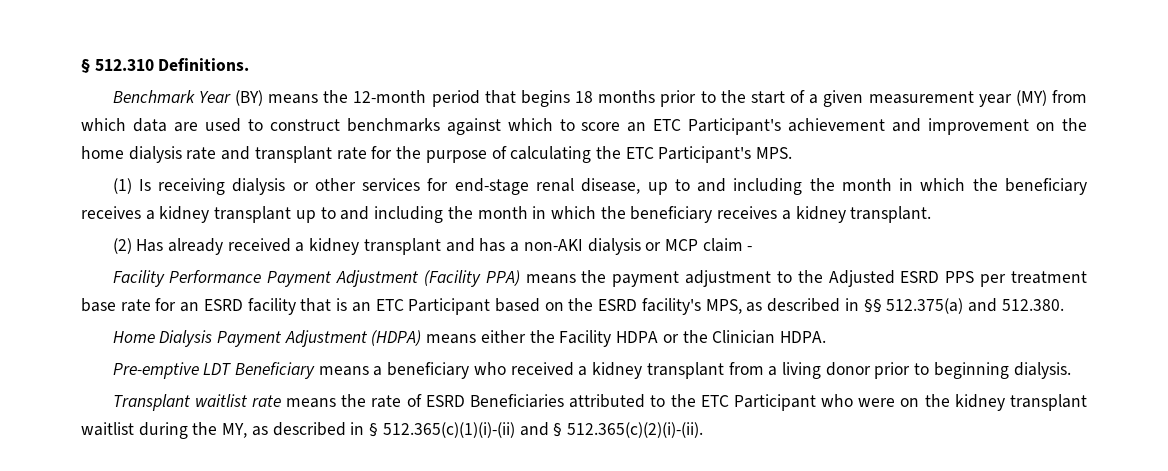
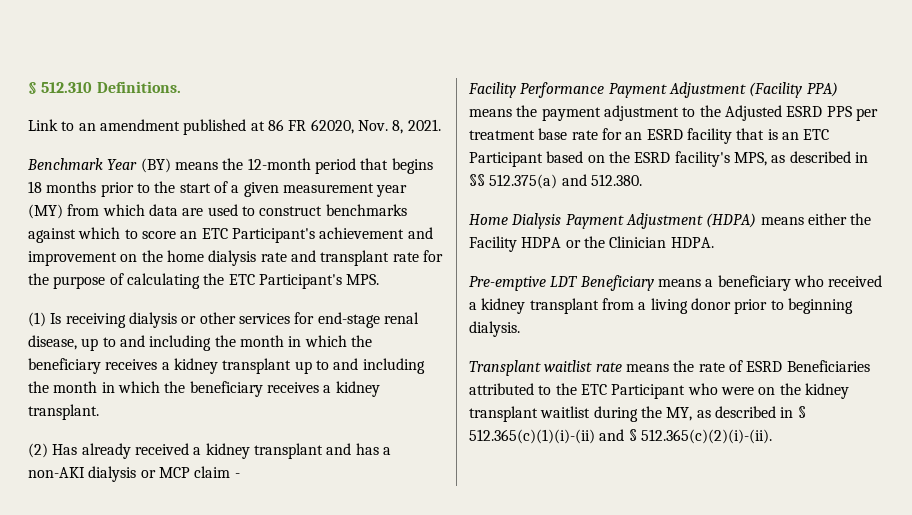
+ Link to an amendment published at 86 FR 62020, Nov. 8, 2021.

